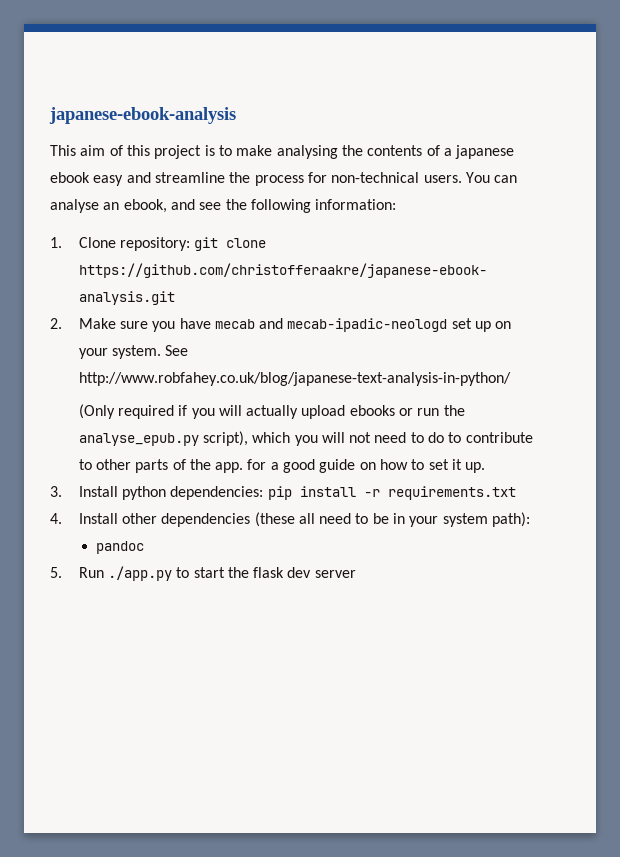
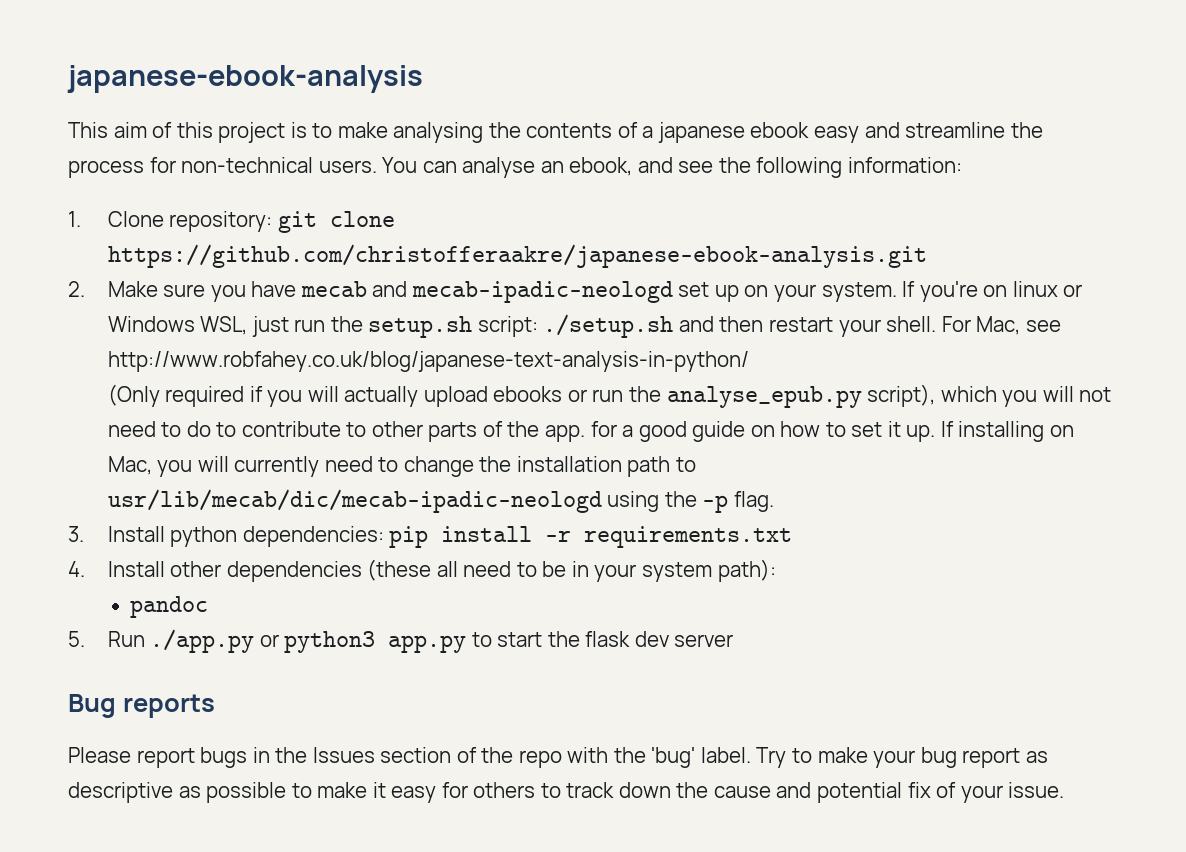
- See http://www.robfahey.co.uk/blog/japanese-text-analysis-in-python/
+ If you're on linux or Windows WSL, just run the setup.sh script: ./setup.sh and then restart your shell. For Mac, see http://www.robfahey.co.uk/blog/japanese-text-analysis-in-python/
+ If installing on Mac, you will currently need to change the installation path to usr/lib/mecab/dic/mecab-ipadic-neologd using the -p flag.
- 5. Run ./app.py to start the flask dev server
+ 5. Run ./app.py or python3 app.py to start the flask dev server
+ Bug reports
+ Please report bugs in the Issues section of the repo with the 'bug' label. Try to make your bug report as descriptive as possible to make it easy for others to track down the cause and potential fix of your issue.

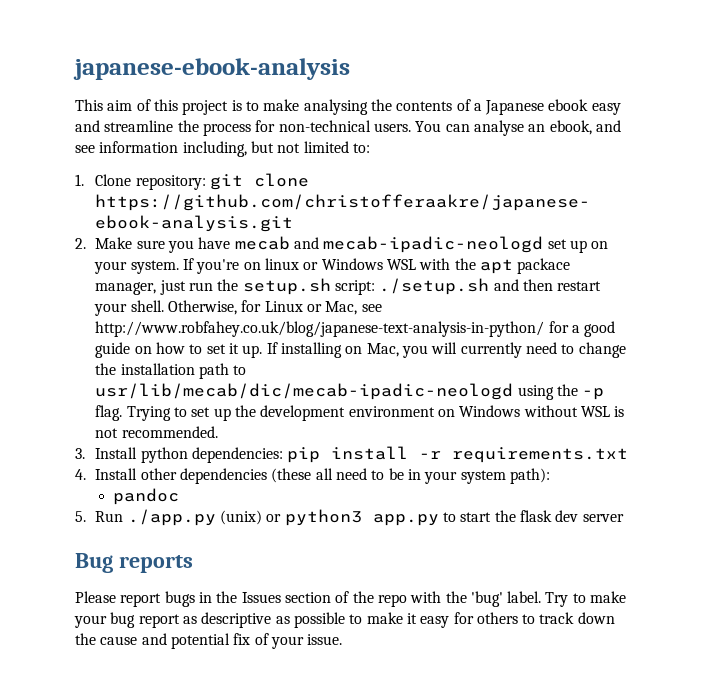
- This aim of this project is to make analysing the contents of a japanese ebook easy and streamline the process for non-technical users.
+ This aim of this project is to make analysing the contents of a Japanese ebook easy and streamline the process for non-technical users.
- You can analyse an ebook, and see the following information:
+ You can analyse an ebook, and see information including, but not limited to:
- If you're on linux or Windows WSL, just run the setup.sh script: ./setup.sh and then restart your shell.
+ If you're on linux or Windows WSL with the apt packace manager, just run the setup.sh script: ./setup.sh and then restart your shell.
- For Mac, see http://www.robfahey.co.uk/blog/japanese-text-analysis-in-python/
- (Only required if you will actually upload ebooks or run the analyse_epub.py script), which you will not need to do to contribute to other parts of the app. for a good guide on how to set it up.
+ Otherwise, for Linux or Mac, see http://www.robfahey.co.uk/blog/japanese-text-analysis-in-python/ for a good guide on how to set it up.
+ Trying to set up the development environment on Windows without WSL is not recommended.
- 5. Run ./app.py or python3 app.py to start the flask dev server
+ 5. Run ./app.py (unix) or python3 app.py to start the flask dev server

